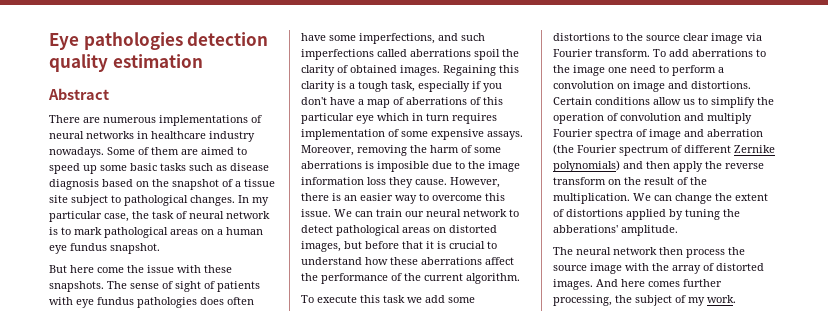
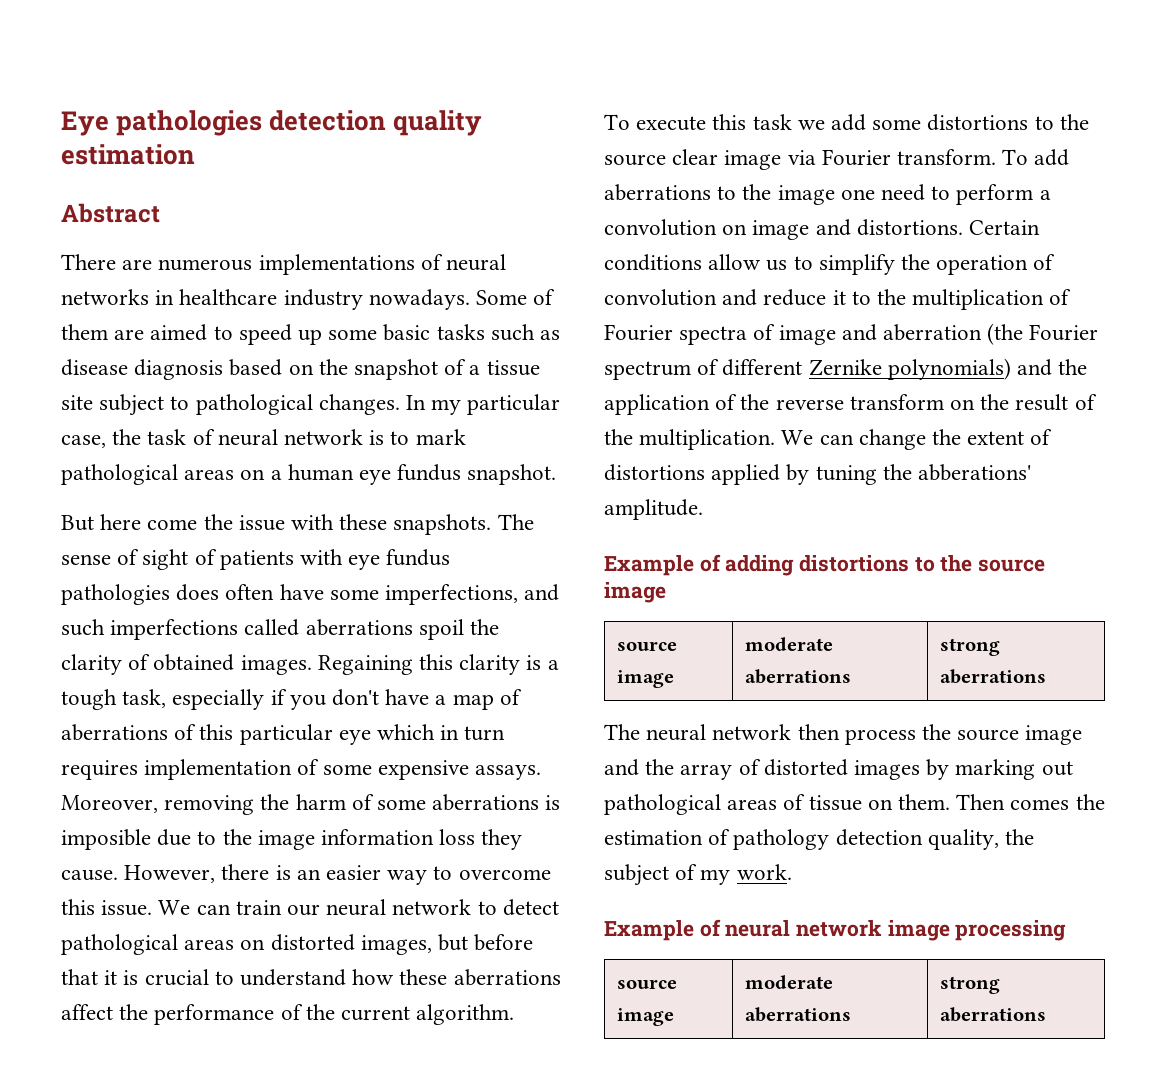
- Certain conditions allow us to simplify the operation of convolution and multiply Fourier spectra of image and aberration (the Fourier spectrum of different Zernike polynomials) and then apply the reverse transform on the result of the multiplication.
+ Certain conditions allow us to simplify the operation of convolution and reduce it to the multiplication of Fourier spectra of image and aberration (the Fourier spectrum of different Zernike polynomials) and the application of the reverse transform on the result of the multiplication.
+ Example of adding distortions to the source image
+ source image | moderate aberrations | strong aberrations
- The neural network then process the source image with the array of distorted images. And here comes further processing, the subject of my work.
+ The neural network then process the source image and the array of distorted images by marking out pathological areas of tissue on them. Then comes the estimation of pathology detection quality, the subject of my work.
+ Example of neural network image processing
+ source image | moderate aberrations | strong aberrations

